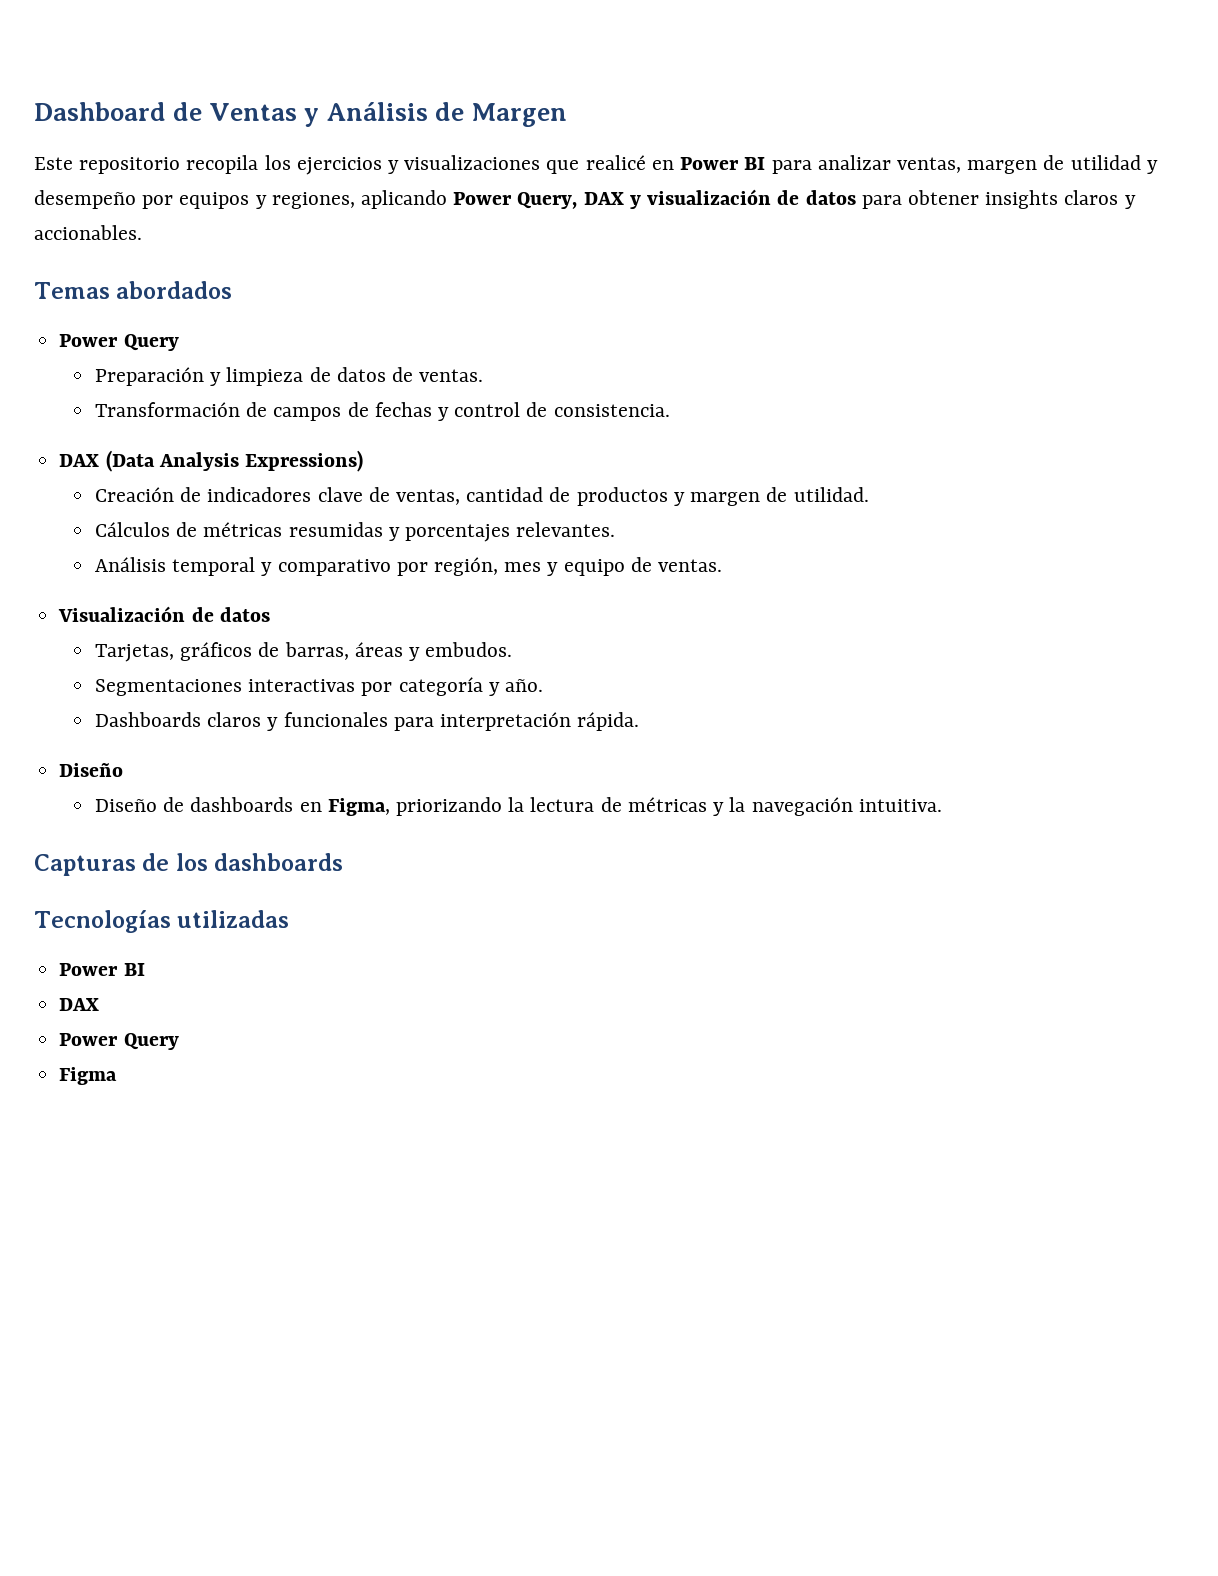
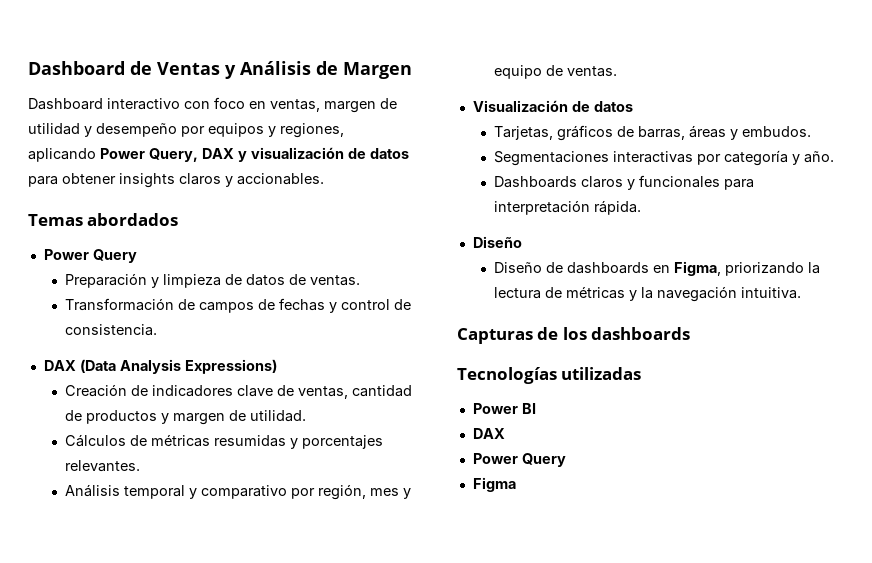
- Este repositorio recopila los ejercicios y visualizaciones que realicé en Power BI para analizar ventas, margen de utilidad y desempeño por equipos y regiones, aplicando Power Query, DAX y visualización de datos para obtener insights claros y accionables.
+ Dashboard interactivo con foco en ventas, margen de utilidad y desempeño por equipos y regiones, aplicando Power Query, DAX y visualización de datos para obtener insights claros y accionables.

